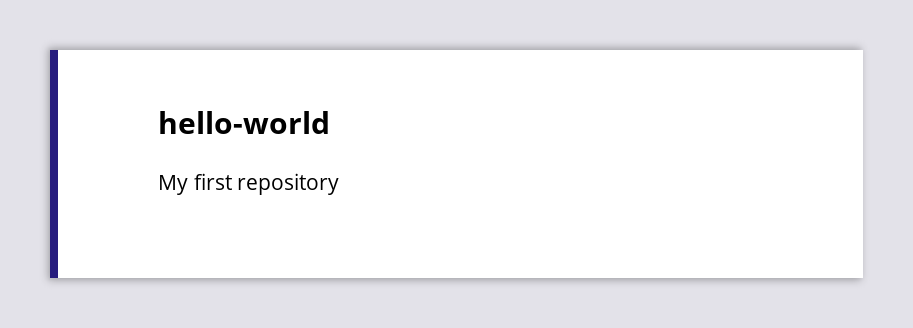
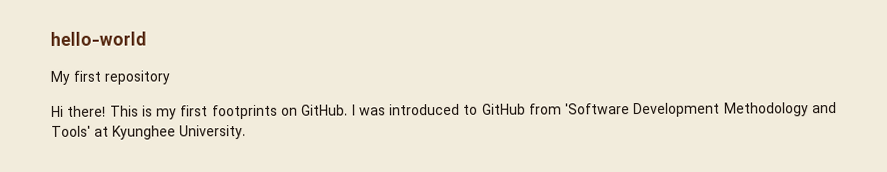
+ Hi there! This is my first footprints on GitHub. I was introduced to GitHub from 'Software Development Methodology and Tools' at Kyunghee University.

